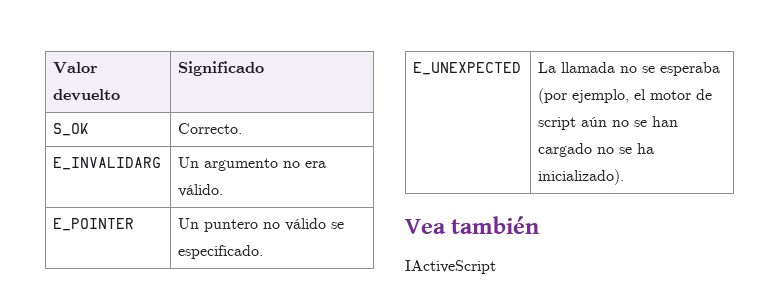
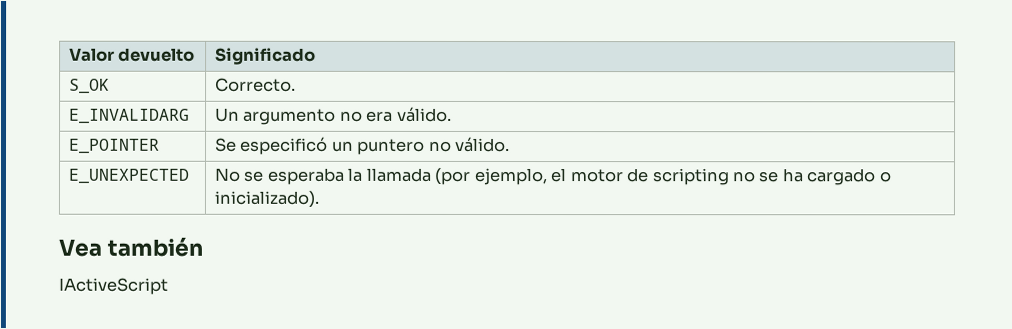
- E_POINTER | Un puntero no válido se especificado.
- E_UNEXPECTED | La llamada no se esperaba (por ejemplo, el motor de script aún no se han cargado no se ha inicializado).
+ E_POINTER | Se especificó un puntero no válido.
+ E_UNEXPECTED | No se esperaba la llamada (por ejemplo, el motor de scripting no se ha cargado o inicializado).

